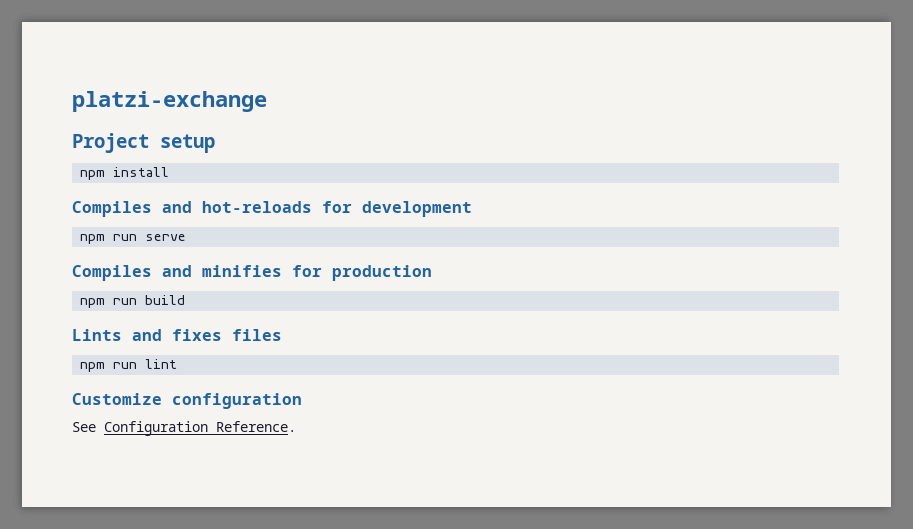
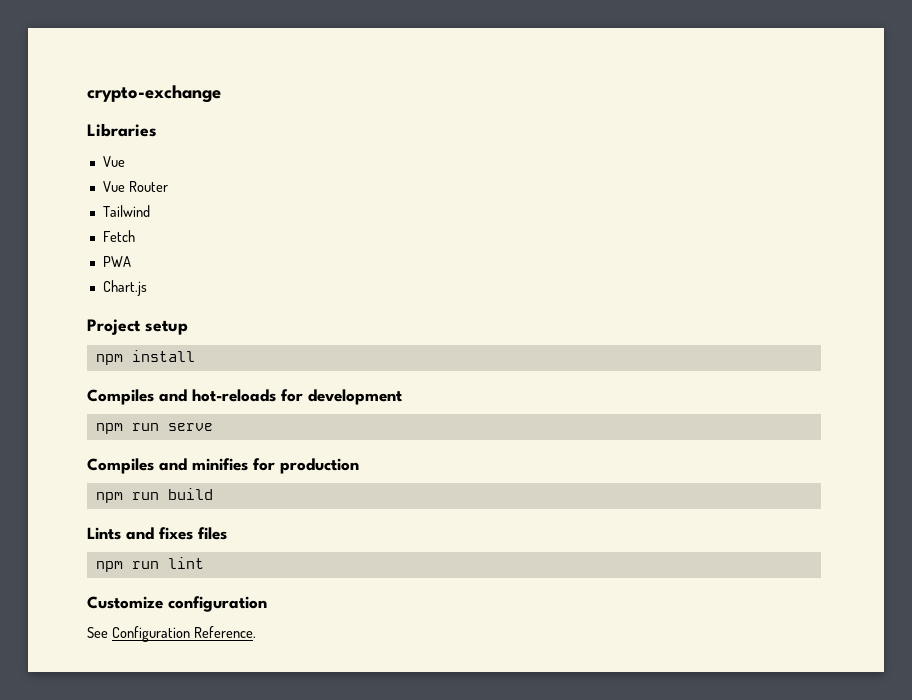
- platzi-exchange
+ crypto-exchange
+ Libraries
+ Vue
+ Vue Router
+ Tailwind
+ Fetch
+ PWA
+ Chart.js

